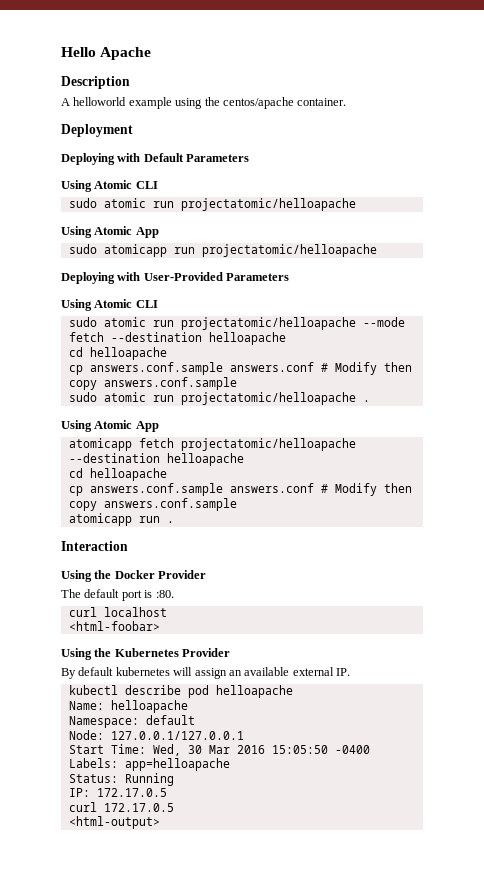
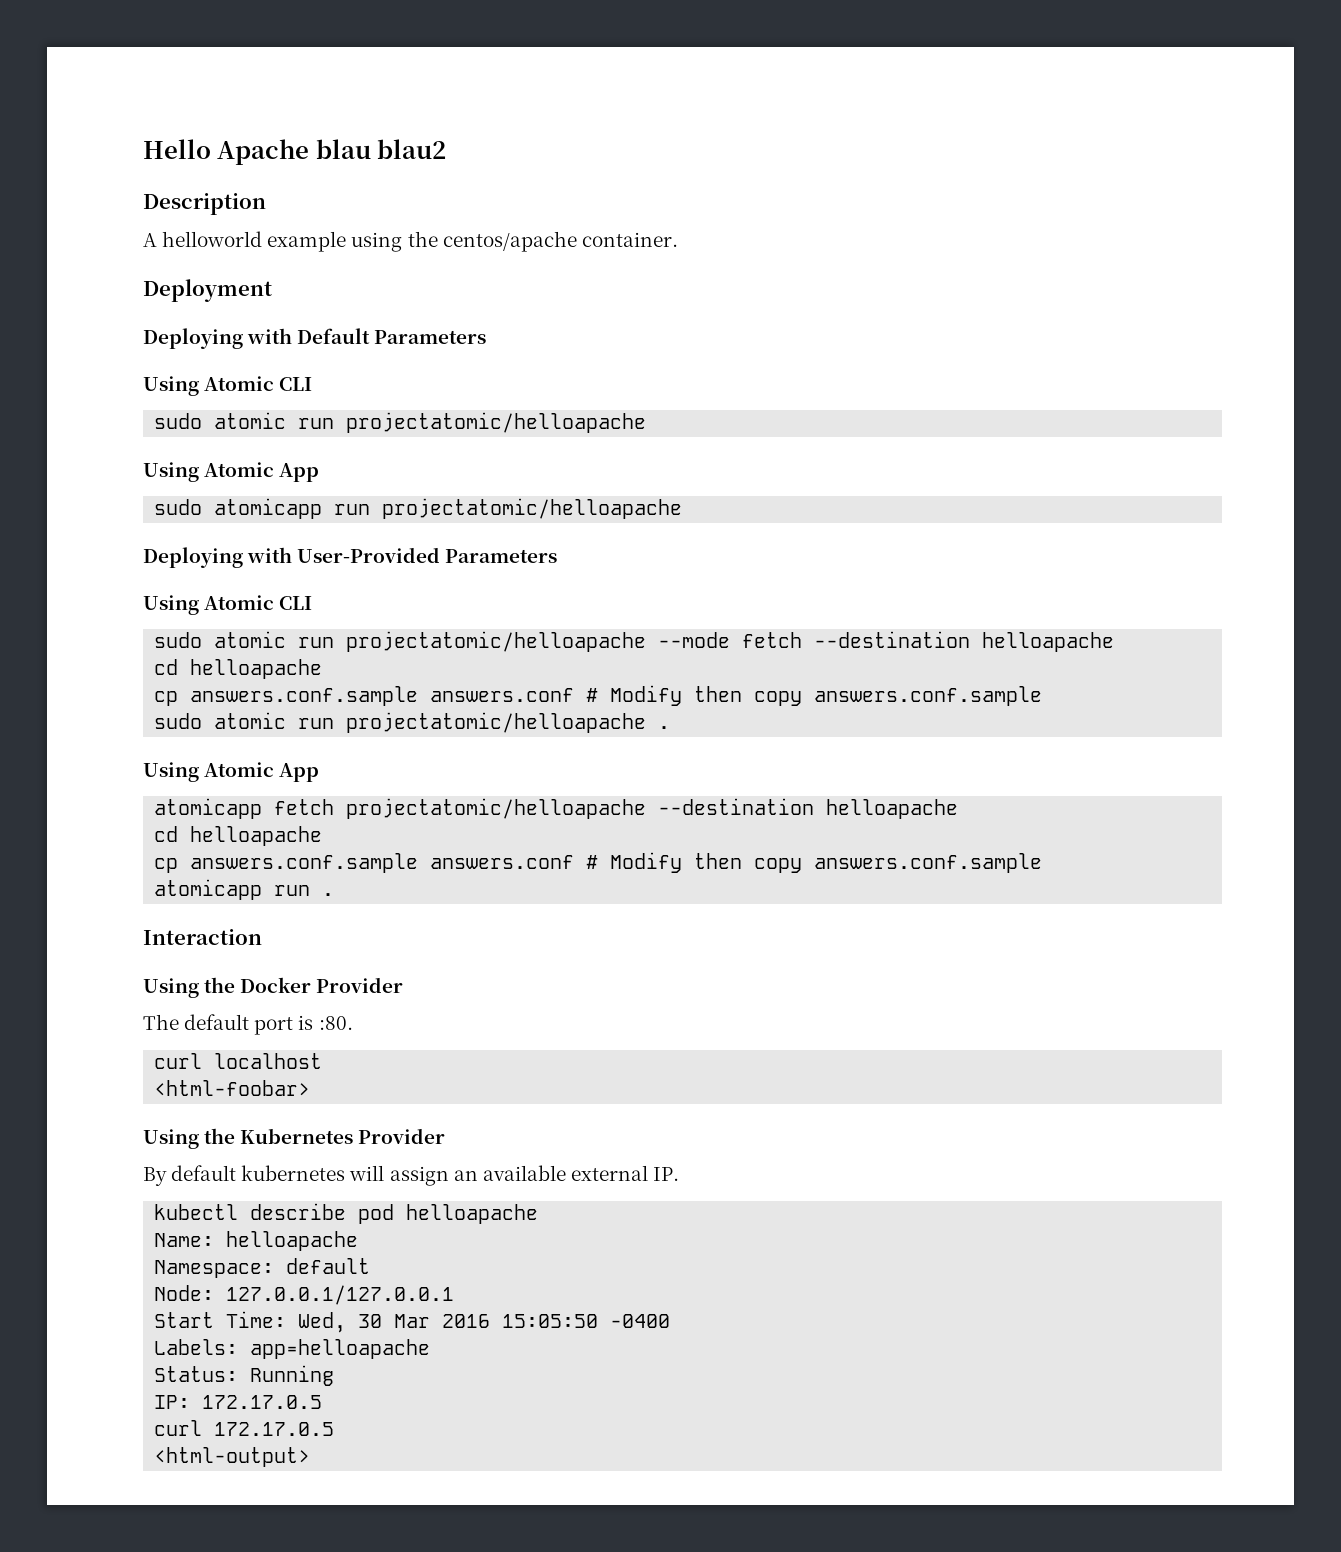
- Hello Apache
+ Hello Apache blau blau2

